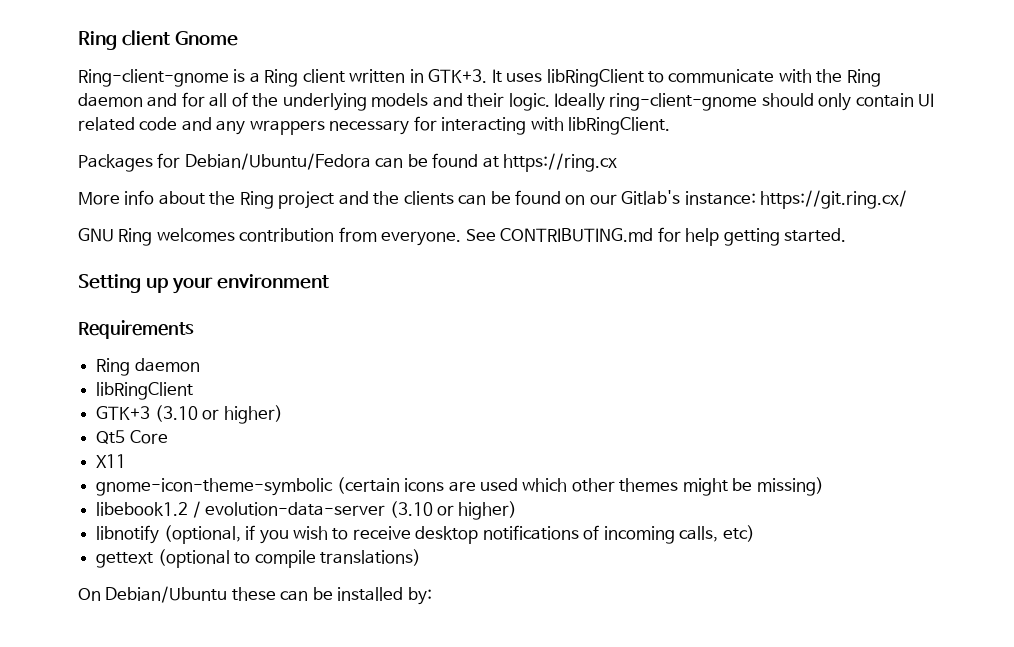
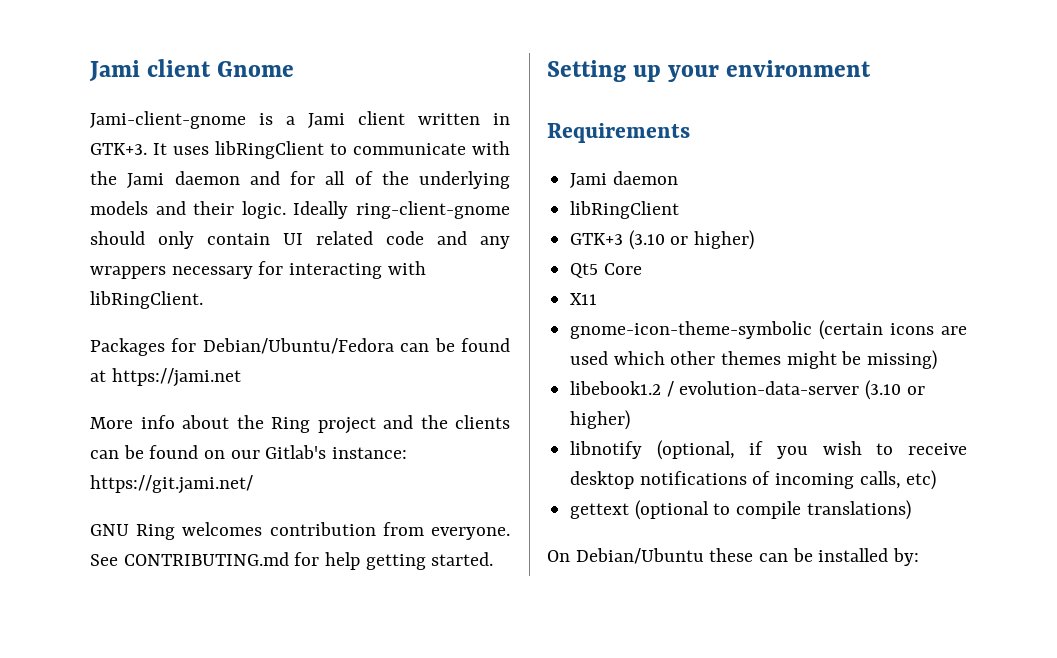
- Ring client Gnome
+ Jami client Gnome
- Ring-client-gnome is a Ring client written in GTK+3.
+ Jami-client-gnome is a Jami client written in GTK+3.
- It uses libRingClient to communicate with the Ring daemon and for all of the underlying models and their logic.
+ It uses libRingClient to communicate with the Jami daemon and for all of the underlying models and their logic.
- Packages for Debian/Ubuntu/Fedora can be found at https://ring.cx
+ Packages for Debian/Ubuntu/Fedora can be found at https://jami.net
- More info about the Ring project and the clients can be found on our Gitlab's instance: https://git.ring.cx/
+ More info about the Ring project and the clients can be found on our Gitlab's instance: https://git.jami.net/
  Requirements
- Ring daemon
+ Jami daemon

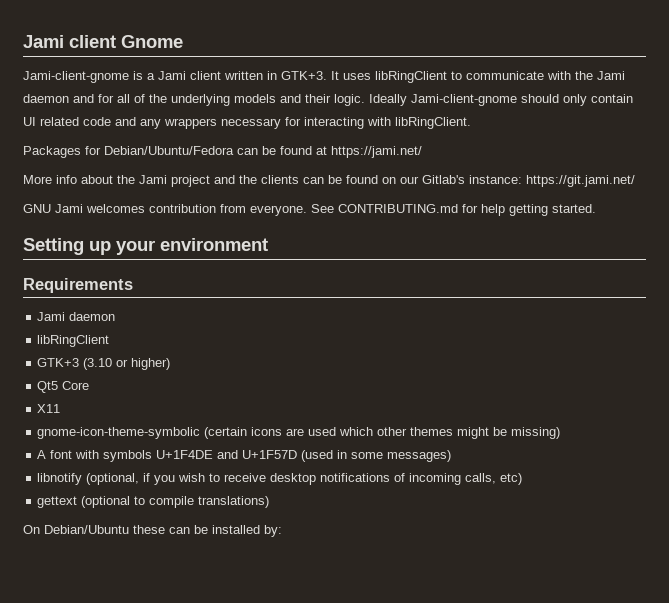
- Ideally ring-client-gnome should only contain UI related code and any wrappers necessary for interacting with libRingClient.
+ Ideally Jami-client-gnome should only contain UI related code and any wrappers necessary for interacting with libRingClient.
- Packages for Debian/Ubuntu/Fedora can be found at https://jami.net
+ Packages for Debian/Ubuntu/Fedora can be found at https://jami.net/
- More info about the Ring project and the clients can be found on our Gitlab's instance: https://git.jami.net/
+ More info about the Jami project and the clients can be found on our Gitlab's instance: https://git.jami.net/
- GNU Ring welcomes contribution from everyone.
+ GNU Jami welcomes contribution from everyone.
- libebook1.2 / evolution-data-server (3.10 or higher)
+ A font with symbols U+1F4DE and U+1F57D (used in some messages)

